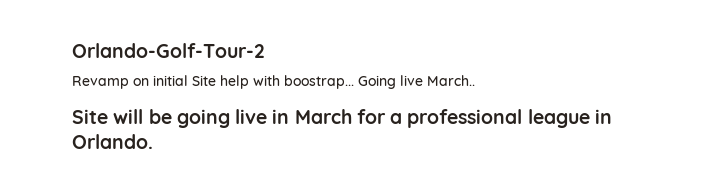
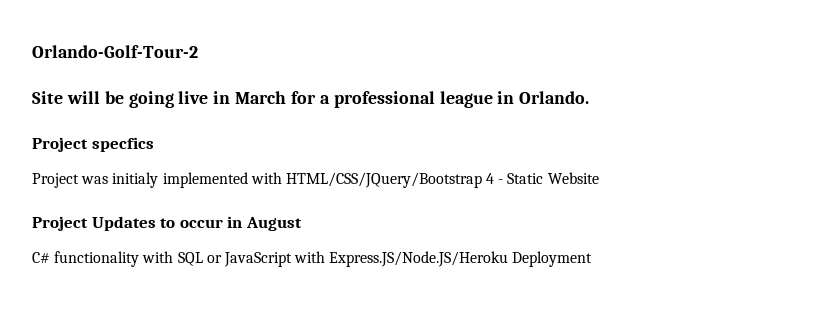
- Revamp on initial Site help with boostrap... Going live March..
+ Project specfics
+ Project was initialy implemented with HTML/CSS/JQuery/Bootstrap 4 - Static Website
+ Project Updates to occur in August
+ C# functionality with SQL or JavaScript with Express.JS/Node.JS/Heroku Deployment

